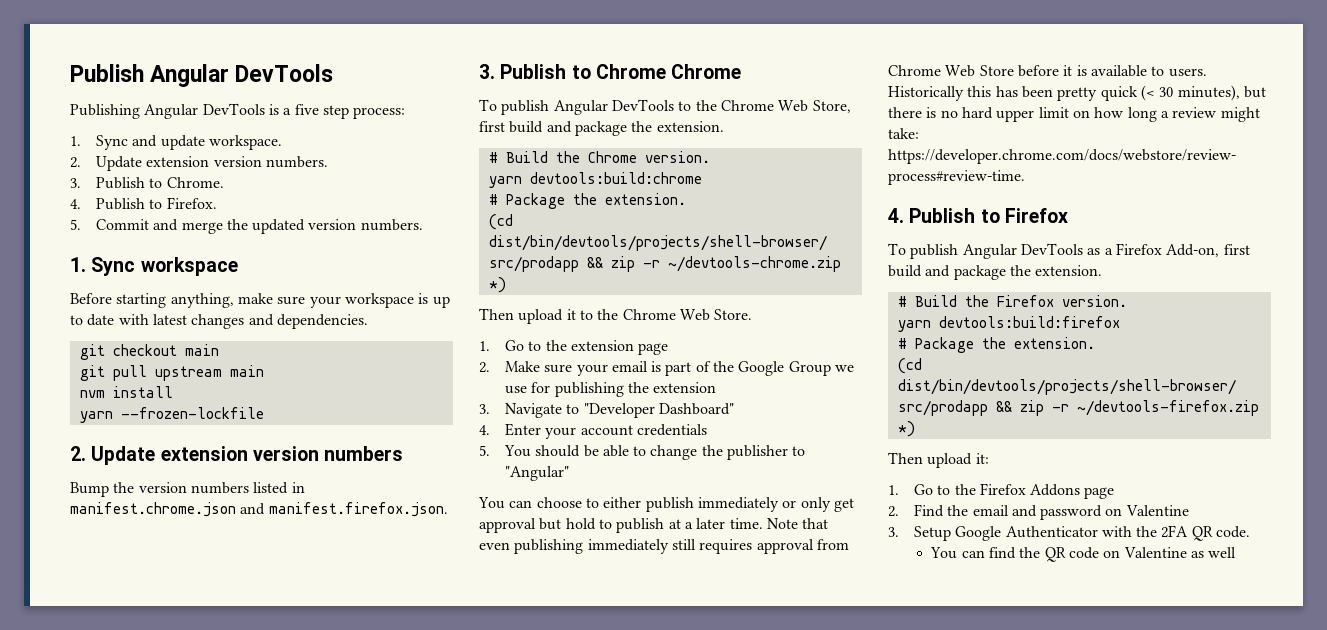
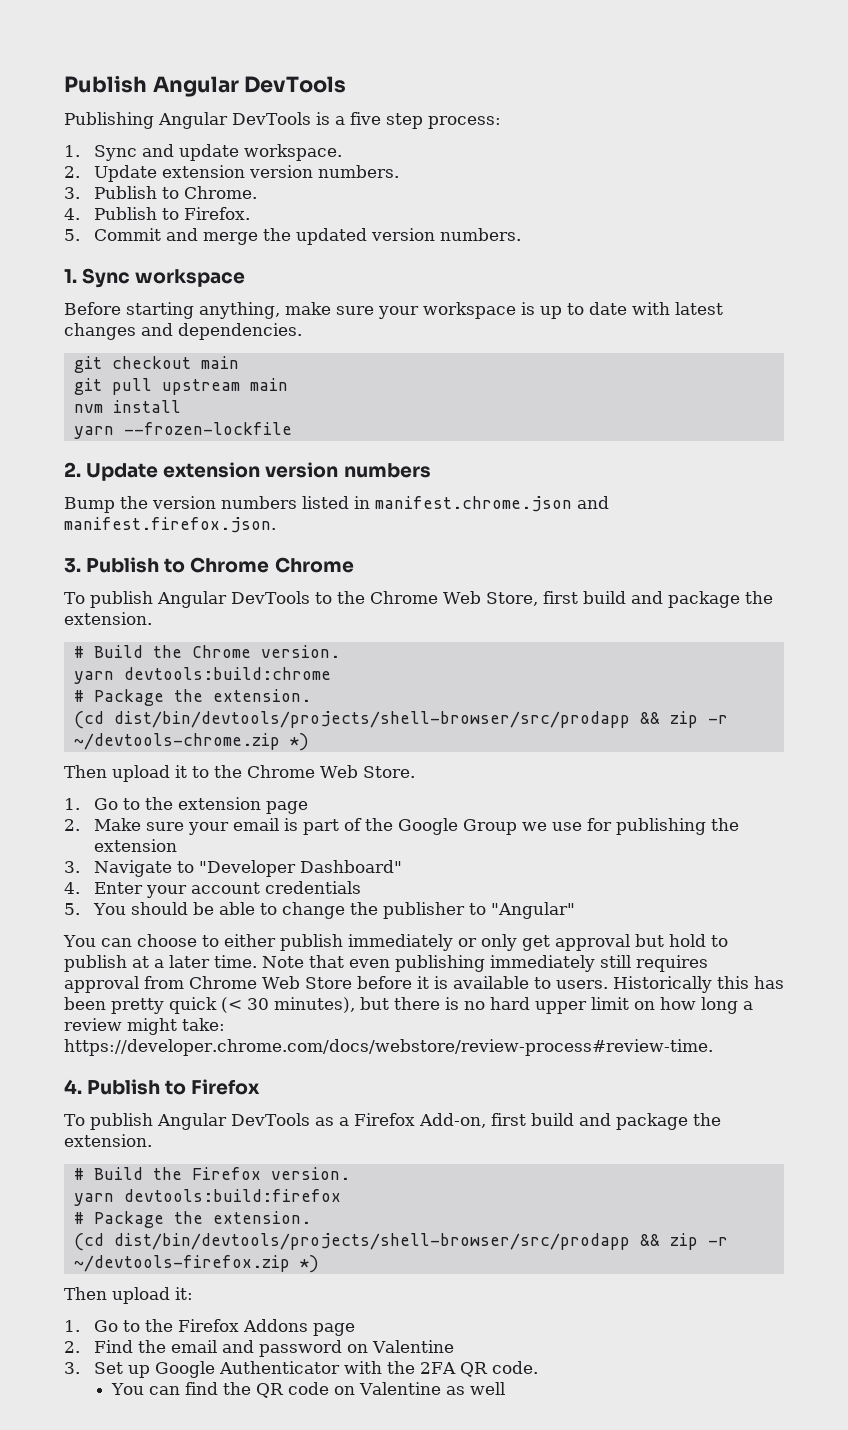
- 3. Setup Google Authenticator with the 2FA QR code.
+ 3. Set up Google Authenticator with the 2FA QR code.

